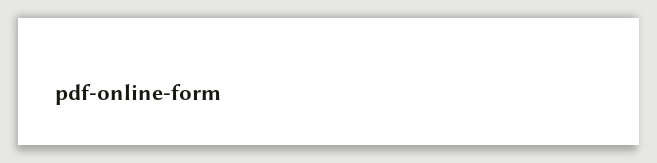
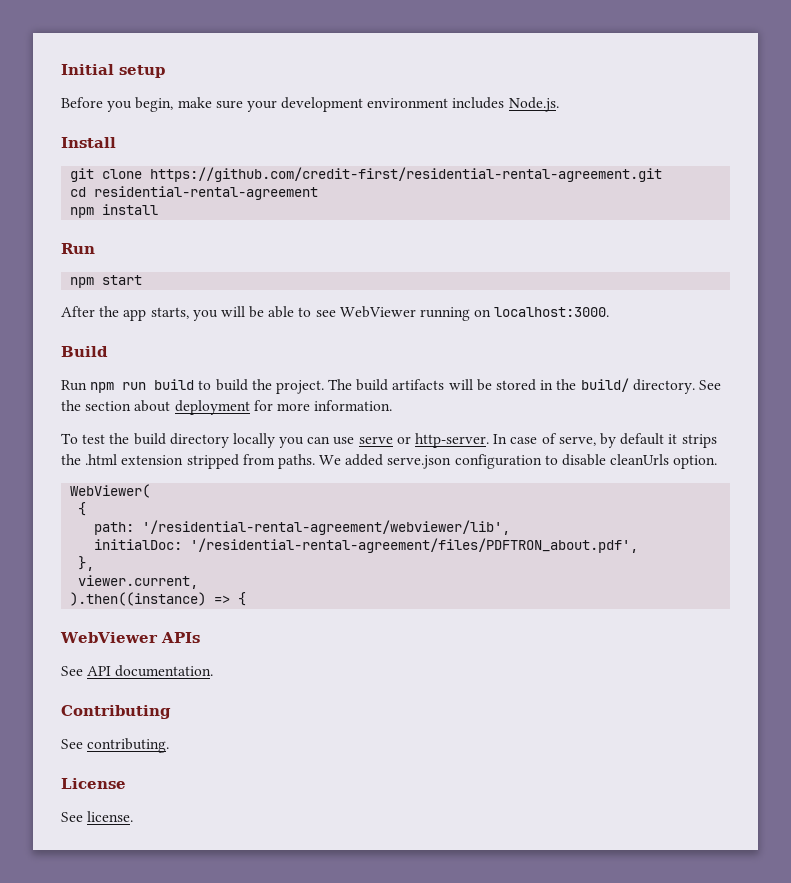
- pdf-online-form
+ Initial setup
+ Before you begin, make sure your development environment includes Node.js.
+ Install
+ git clone https://github.com/credit-first/residential-rental-agreement.git
+ cd residential-rental-agreement
+ npm install
+ Run
+ npm start
+ After the app starts, you will be able to see WebViewer running on localhost:3000.
+ Build
+ Run npm run build to build the project. The build artifacts will be stored in the build/ directory. See the section about deployment for more information.
+ To test the build directory locally you can use serve or http-server. In case of serve, by default it strips the .html extension stripped from paths. We added serve.json configuration to disable cleanUrls option.
+ WebViewer(
+ {
+ path: '/residential-rental-agreement/webviewer/lib',
+ initialDoc: '/residential-rental-agreement/files/PDFTRON_about.pdf',
+ },
+ viewer.current,
+ ).then((instance) => {
+ WebViewer APIs
+ See API documentation.
+ Contributing
+ See contributing.
+ License
+ See license.

